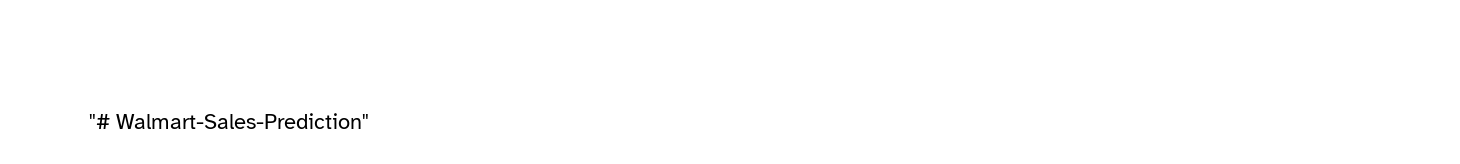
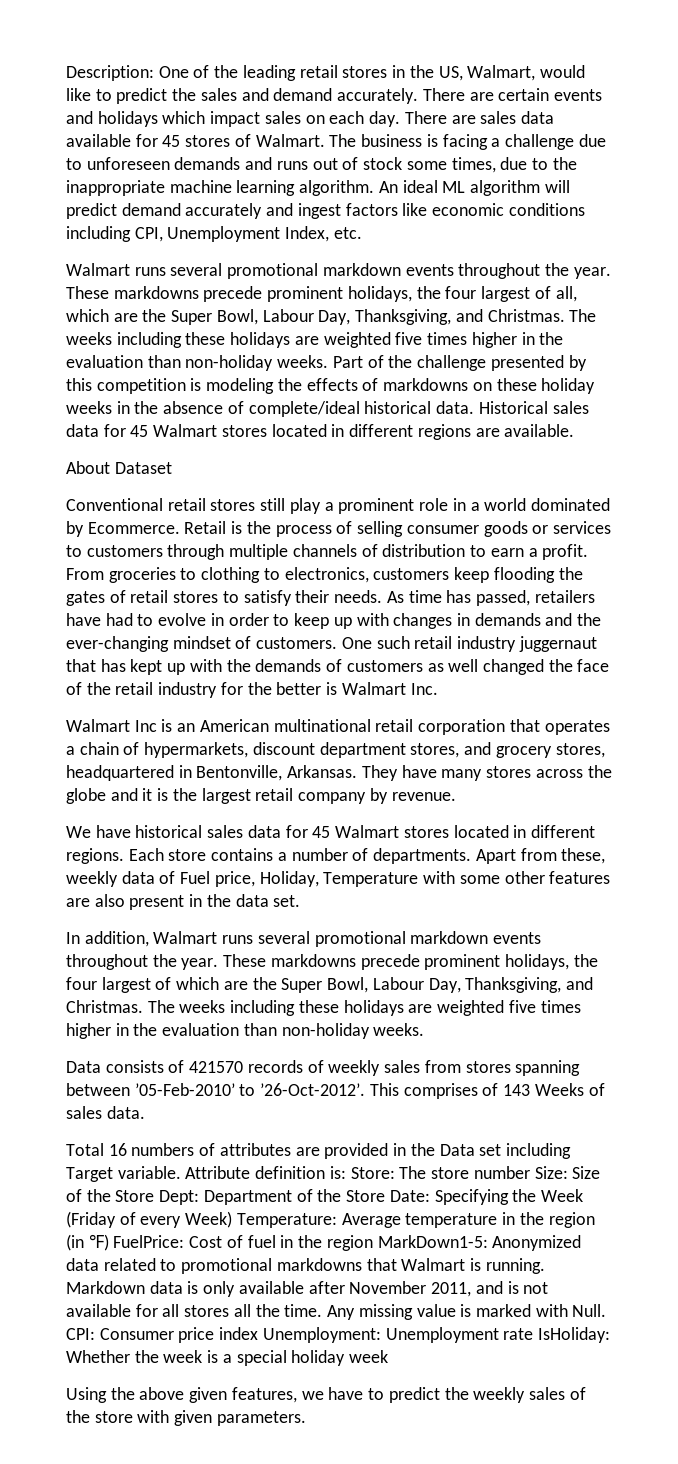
- "# Walmart-Sales-Prediction"
+ Description: One of the leading retail stores in the US, Walmart, would like to predict the sales and demand accurately. There are certain events and holidays which impact sales on each day. There are sales data available for 45 stores of Walmart. The business is facing a challenge due to unforeseen demands and runs out of stock some times, due to the inappropriate machine learning algorithm. An ideal ML algorithm will predict demand accurately and ingest factors like economic conditions including CPI, Unemployment Index, etc.
+ Walmart runs several promotional markdown events throughout the year. These markdowns precede prominent holidays, the four largest of all, which are the Super Bowl, Labour Day, Thanksgiving, and Christmas. The weeks including these holidays are weighted five times higher in the evaluation than non-holiday weeks. Part of the challenge presented by this competition is modeling the effects of markdowns on these holiday weeks in the absence of complete/ideal historical data. Historical sales data for 45 Walmart stores located in different regions are available.
+ About Dataset
+ Conventional retail stores still play a prominent role in a world dominated by Ecommerce. Retail is the process of selling consumer goods or services to customers through multiple channels of distribution to earn a profit. From groceries to clothing to electronics, customers keep flooding the gates of retail stores to satisfy their needs. As time has passed, retailers have had to evolve in order to keep up with changes in demands and the ever-changing mindset of customers. One such retail industry juggernaut that has kept up with the demands of customers as well changed the face of the retail industry for the better is Walmart Inc.
+ Walmart Inc is an American multinational retail corporation that operates a chain of hypermarkets, discount department stores, and grocery stores, headquartered in Bentonville, Arkansas. They have many stores across the globe and it is the largest retail company by revenue.
+ We have historical sales data for 45 Walmart stores located in different regions. Each store contains a number of departments. Apart from these, weekly data of Fuel price, Holiday, Temperature with some other features are also present in the data set.
+ In addition, Walmart runs several promotional markdown events throughout the year. These markdowns precede prominent holidays, the four largest of which are the Super Bowl, Labour Day, Thanksgiving, and Christmas. The weeks including these holidays are weighted five times higher in the evaluation than non-holiday weeks.
+ Data consists of 421570 records of weekly sales from stores spanning between ’05-Feb-2010’ to ’26-Oct-2012’. This comprises of 143 Weeks of sales data.
+ Total 16 numbers of attributes are provided in the Data set including Target variable. Attribute definition is: Store: The store number Size: Size of the Store Dept: Department of the Store Date: Specifying the Week (Friday of every Week) Temperature: Average temperature in the region (in ℉) FuelPrice: Cost of fuel in the region MarkDown1-5: Anonymized data related to promotional markdowns that Walmart is running. Markdown data is only available after November 2011, and is not available for all stores all the time. Any missing value is marked with Null. CPI: Consumer price index Unemployment: Unemployment rate IsHoliday: Whether the week is a special holiday week
+ Using the above given features, we have to predict the weekly sales of the store with given parameters.

